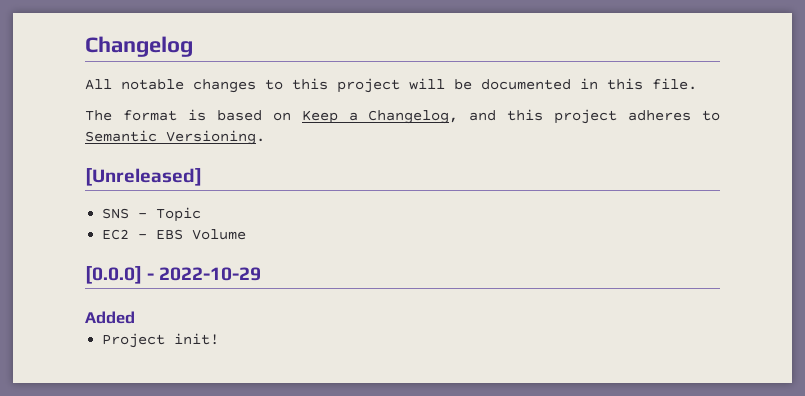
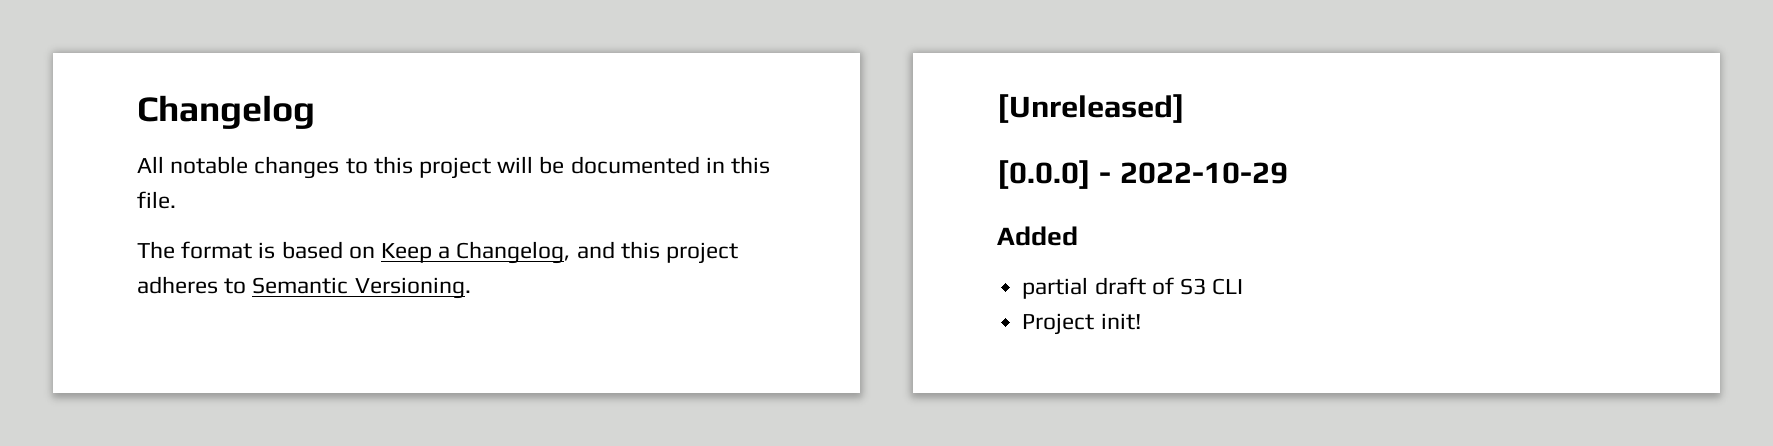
- SNS - Topic
- EC2 - EBS Volume
+ partial draft of S3 CLI

